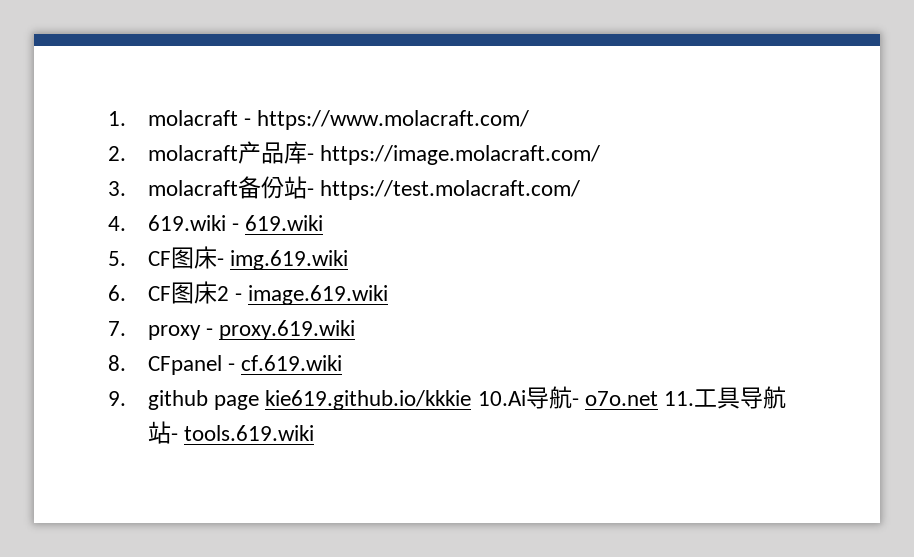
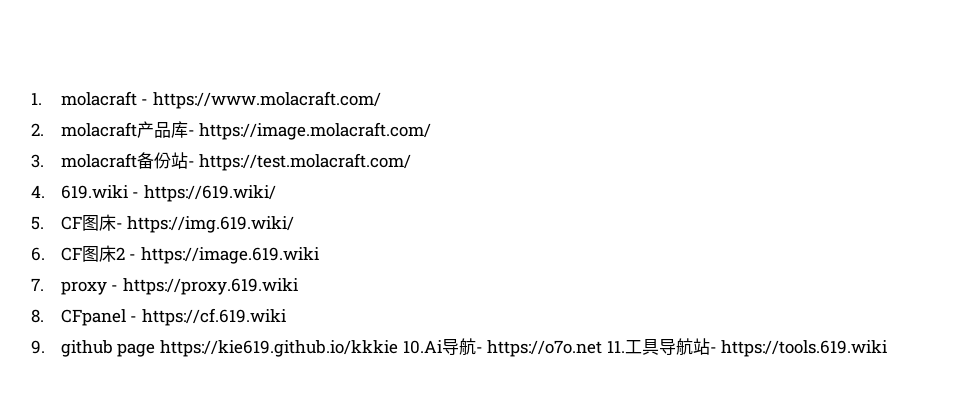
- 4. 619.wiki - 619.wiki
+ 4. 619.wiki - https://619.wiki/
- 5. CF图床- img.619.wiki
+ 5. CF图床- https://img.619.wiki/
- 6. CF图床2 - image.619.wiki
+ 6. CF图床2 - https://image.619.wiki
- 7. proxy - proxy.619.wiki
+ 7. proxy - https://proxy.619.wiki
- 8. CFpanel - cf.619.wiki
+ 8. CFpanel - https://cf.619.wiki
- 9. github page kie619.github.io/kkkie 10.Ai导航- o7o.net 11.工具导航站- tools.619.wiki
+ 9. github page https://kie619.github.io/kkkie 10.Ai导航- https://o7o.net 11.工具导航站- https://tools.619.wiki

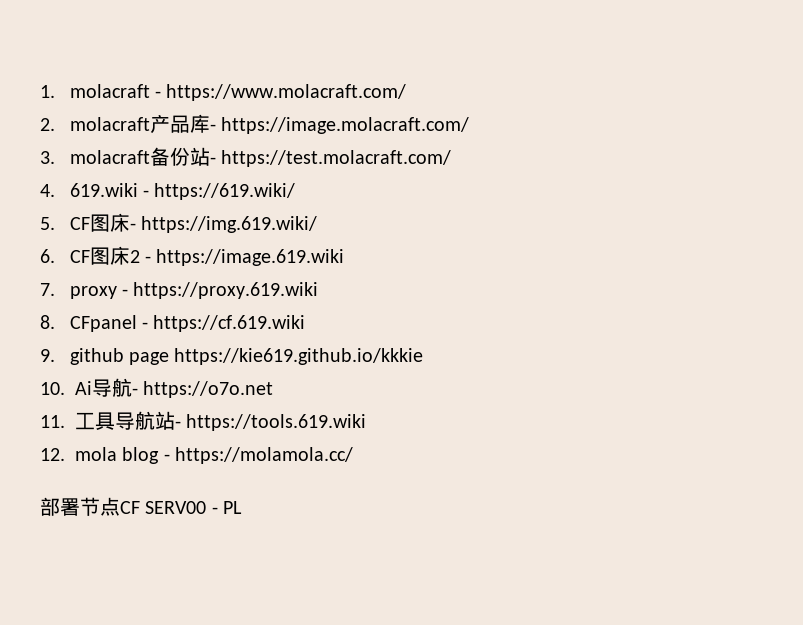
- 9. github page https://kie619.github.io/kkkie 10.Ai导航- https://o7o.net 11.工具导航站- https://tools.619.wiki
+ 9. github page https://kie619.github.io/kkkie
+ 10. Ai导航- https://o7o.net
+ 11.工具导航站- https://tools.619.wiki
+ 12. mola blog - https://molamola.cc/
+ 部署节点CF SERV00 - PL

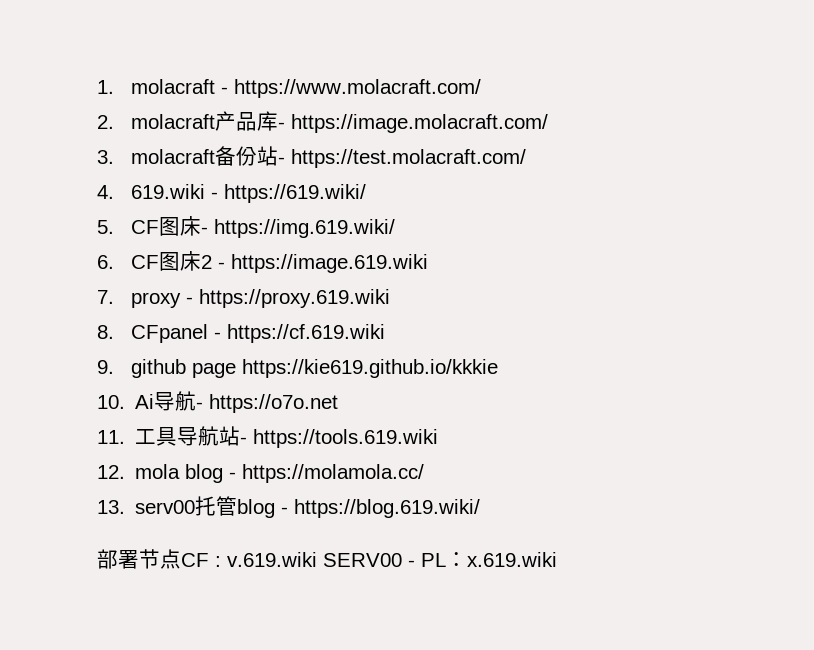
+ 13. serv00托管blog - https://blog.619.wiki/
- 部署节点CF SERV00 - PL
+ 部署节点CF : v.619.wiki SERV00 - PL：x.619.wiki

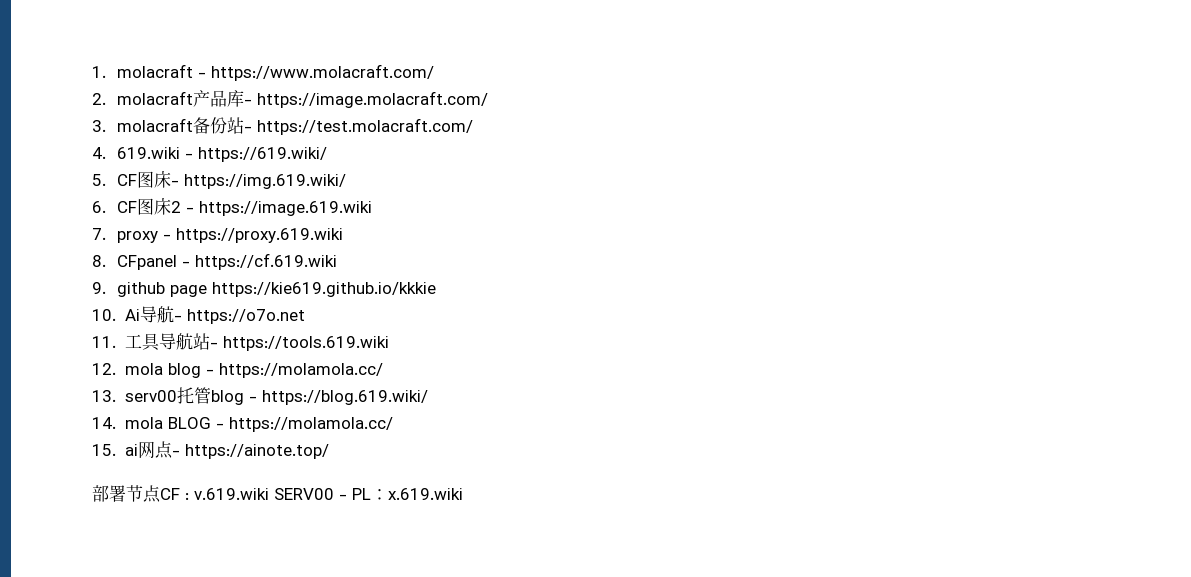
+ 14. mola BLOG - https://molamola.cc/
+ 15. ai网点- https://ainote.top/

